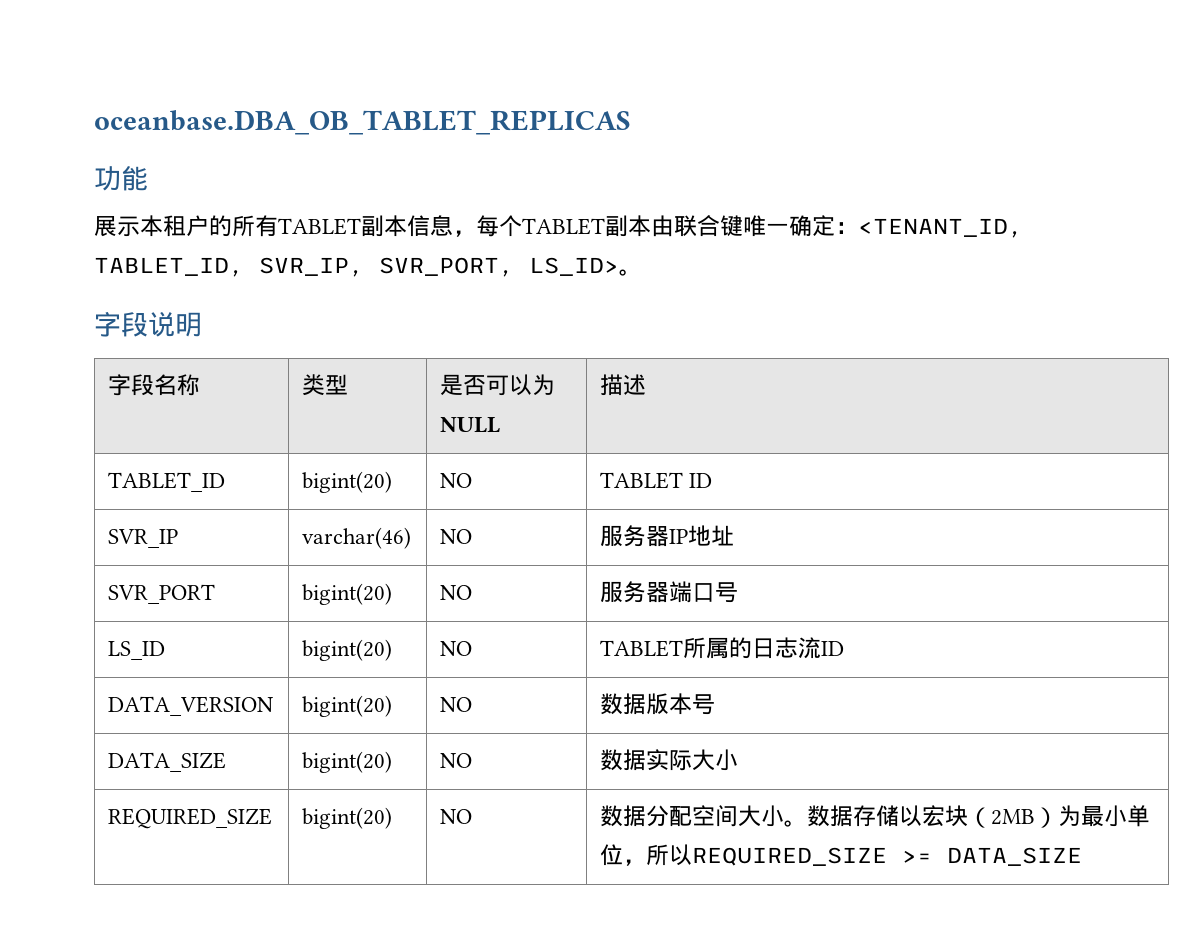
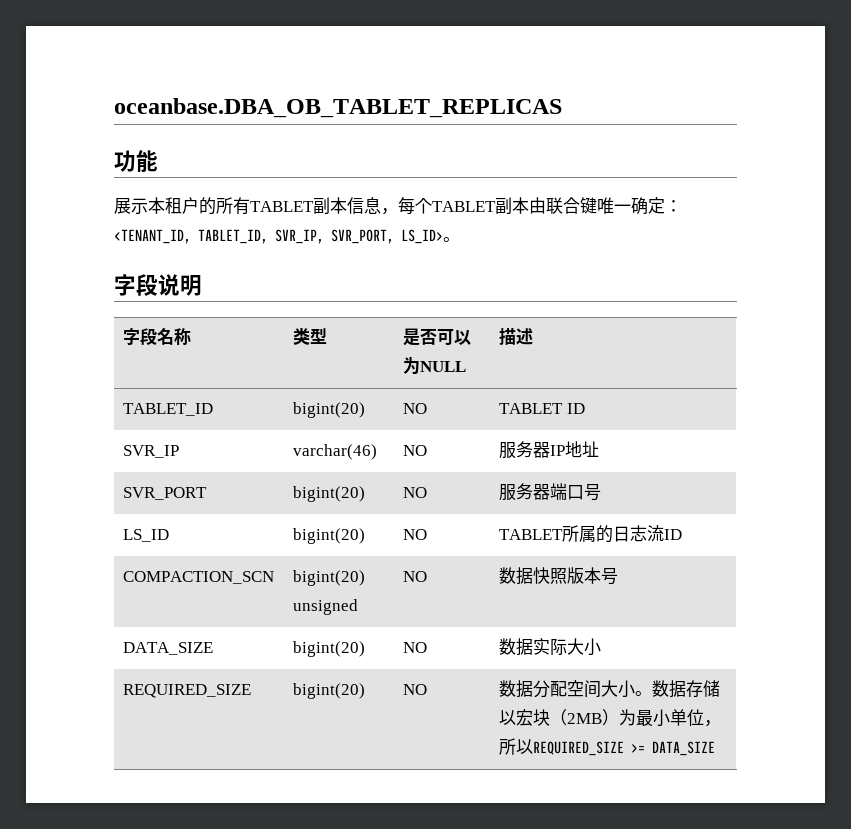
- DATA_VERSION | bigint(20) | NO | 数据版本号
+ COMPACTION_SCN | bigint(20) unsigned | NO | 数据快照版本号

